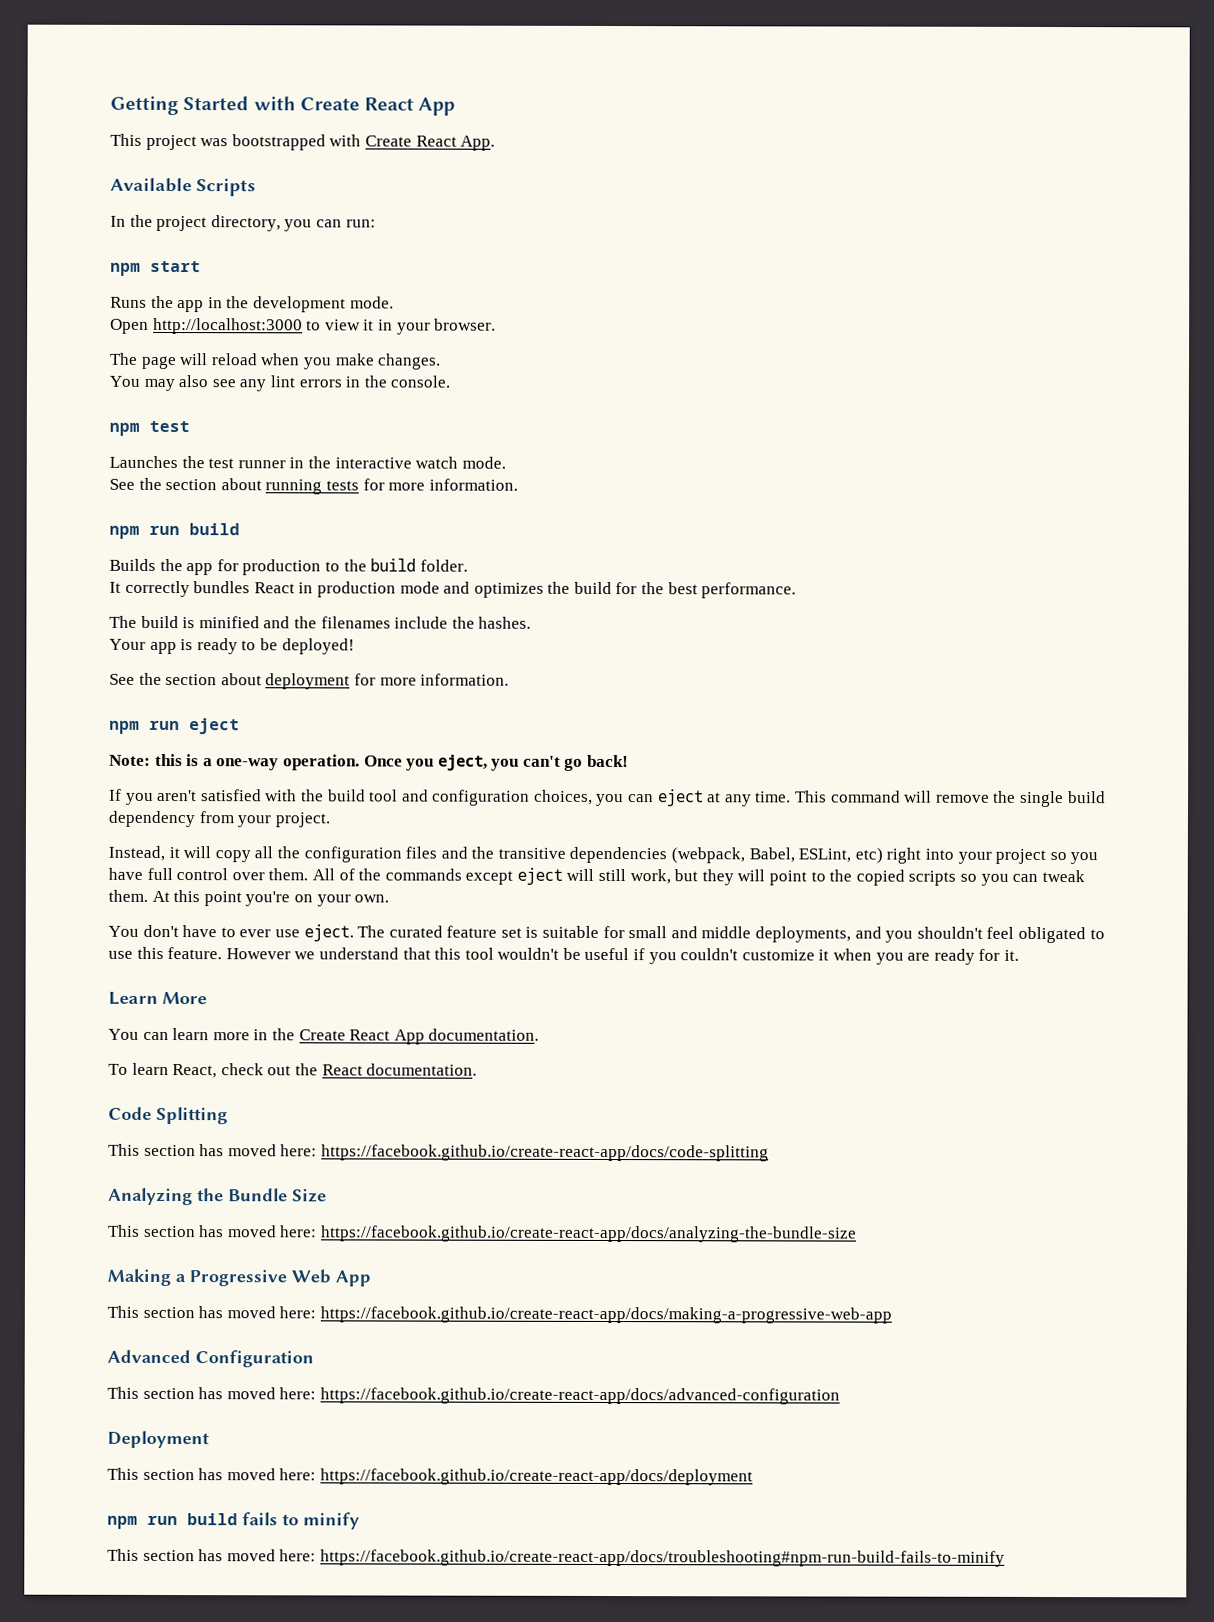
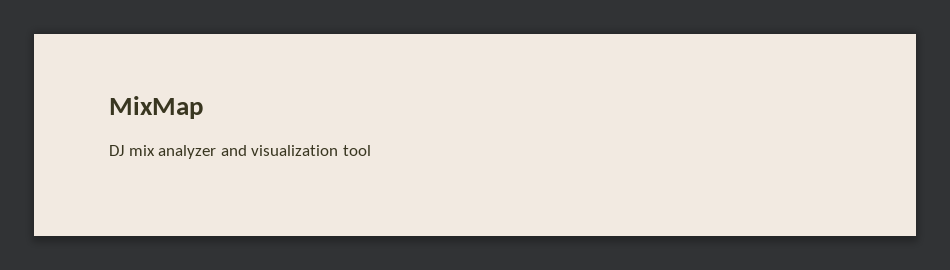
- Getting Started with Create React App
- This project was bootstrapped with Create React App.
- Available Scripts
- In the project directory, you can run:
- npm start
- Runs the app in the development mode.
- Open http://localhost:3000 to view it in your browser.
- The page will reload when you make changes.
- You may also see any lint errors in the console.
- npm test
- Launches the test runner in the interactive watch mode.
- See the section about running tests for more information.
- npm run build
- Builds the app for production to the build folder.
- It correctly bundles React in production mode and optimizes the build for the best performance.
- The build is minified and the filenames include the hashes.
- Your app is ready to be deployed!
- See the section about deployment for more information.
- npm run eject
- Note: this is a one-way operation. Once you eject, you can't go back!
- If you aren't satisfied with the build tool and configuration choices, you can eject at any time. This command will remove the single build dependency from your project.
- Instead, it will copy all the configuration files and the transitive dependencies (webpack, Babel, ESLint, etc) right into your project so you have full control over them. All of the commands except eject will still work, but they will point to the copied scripts so you can tweak them. At this point you're on your own.
- You don't have to ever use eject. The curated feature set is suitable for small and middle deployments, and you shouldn't feel obligated to use this feature. However we understand that this tool wouldn't be useful if you couldn't customize it when you are ready for it.
- Learn More
- You can learn more in the Create React App documentation.
- To learn React, check out the React documentation.
- Code Splitting
- This section has moved here: https://facebook.github.io/create-react-app/docs/code-splitting
- Analyzing the Bundle Size
- This section has moved here: https://facebook.github.io/create-react-app/docs/analyzing-the-bundle-size
- Making a Progressive Web App
- This section has moved here: https://facebook.github.io/create-react-app/docs/making-a-progressive-web-app
- Advanced Configuration
- This section has moved here: https://facebook.github.io/create-react-app/docs/advanced-configuration
- Deployment
- This section has moved here: https://facebook.github.io/create-react-app/docs/deployment
- npm run build fails to minify
- This section has moved here: https://facebook.github.io/create-react-app/docs/troubleshooting#npm-run-build-fails-to-minify
+ MixMap
+ DJ mix analyzer and visualization tool

